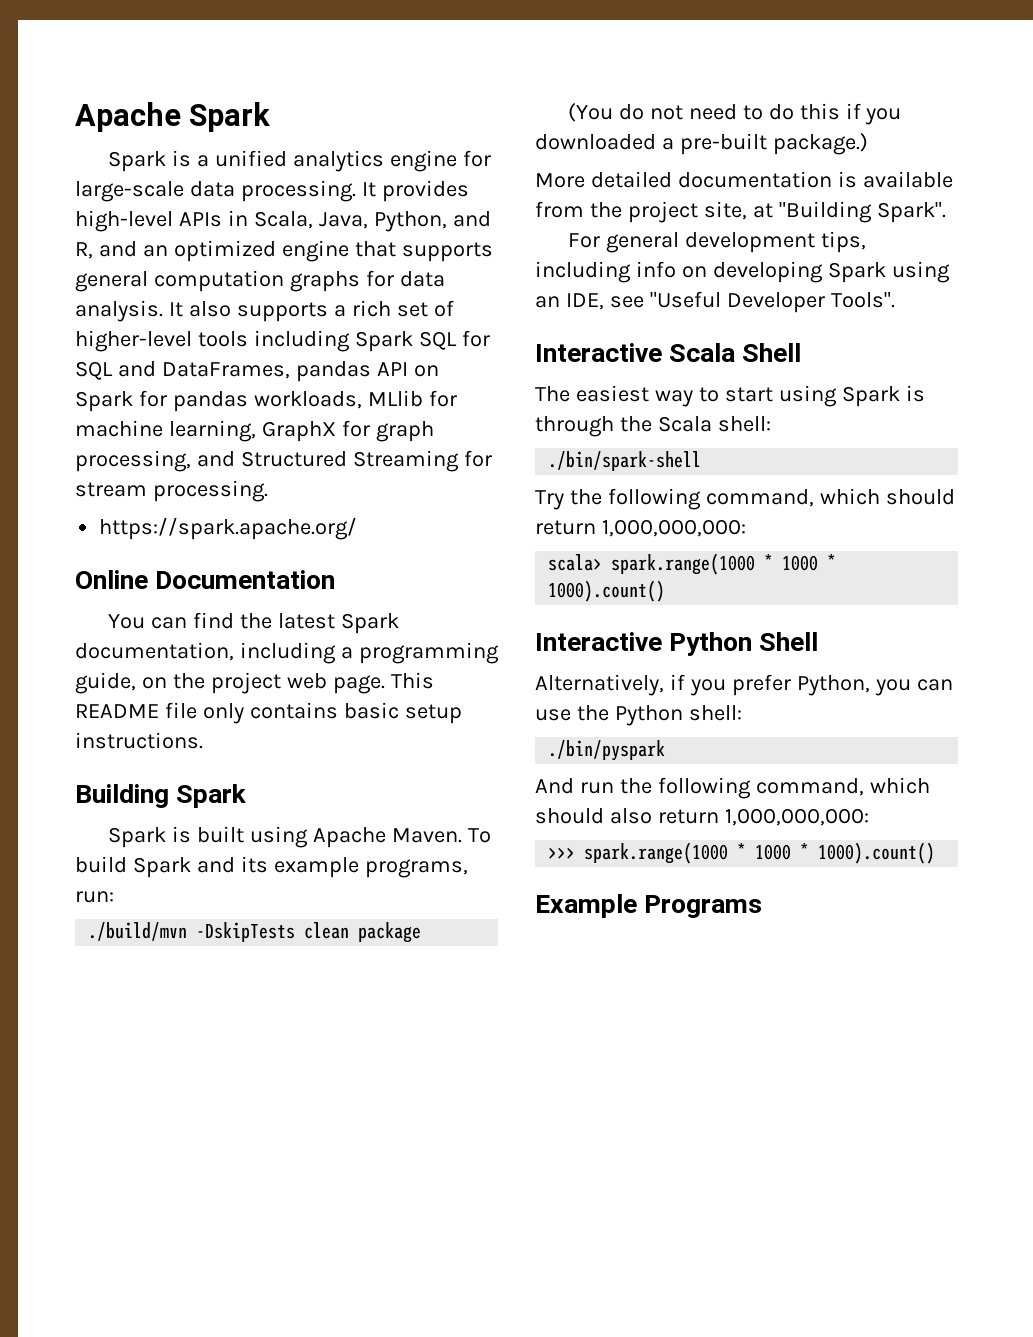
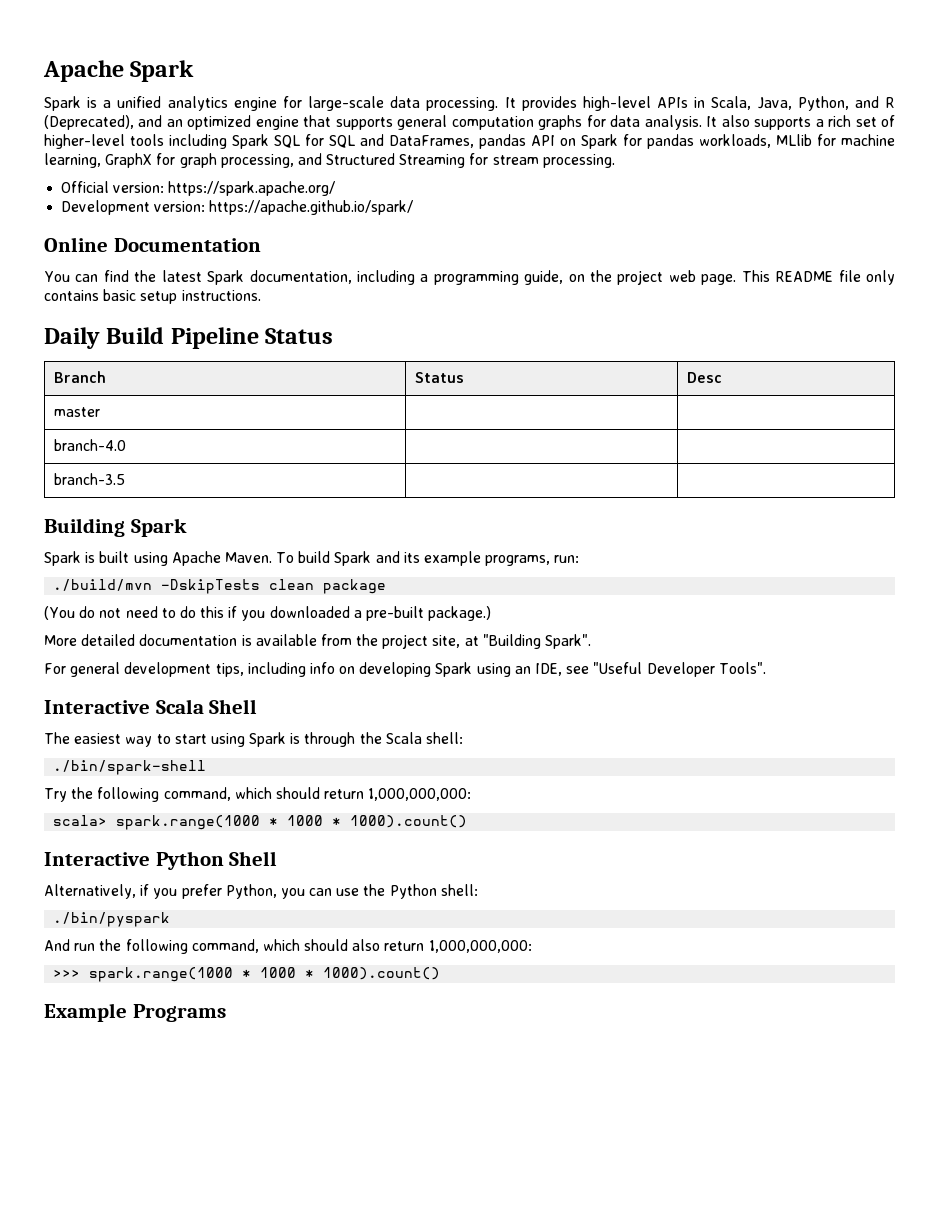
- It provides high-level APIs in Scala, Java, Python, and R, and an optimized engine that supports general computation graphs for data analysis.
+ It provides high-level APIs in Scala, Java, Python, and R (Deprecated), and an optimized engine that supports general computation graphs for data analysis.
- https://spark.apache.org/
+ Official version: https://spark.apache.org/
+ Development version: https://apache.github.io/spark/
+ Daily Build Pipeline Status
+ Branch | Status | Desc
+ master | |
+ branch-4.0 | |
+ branch-3.5 | |

